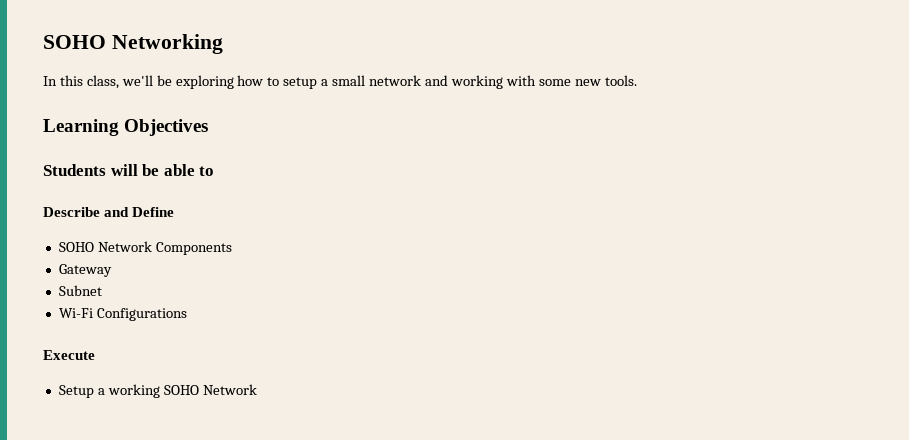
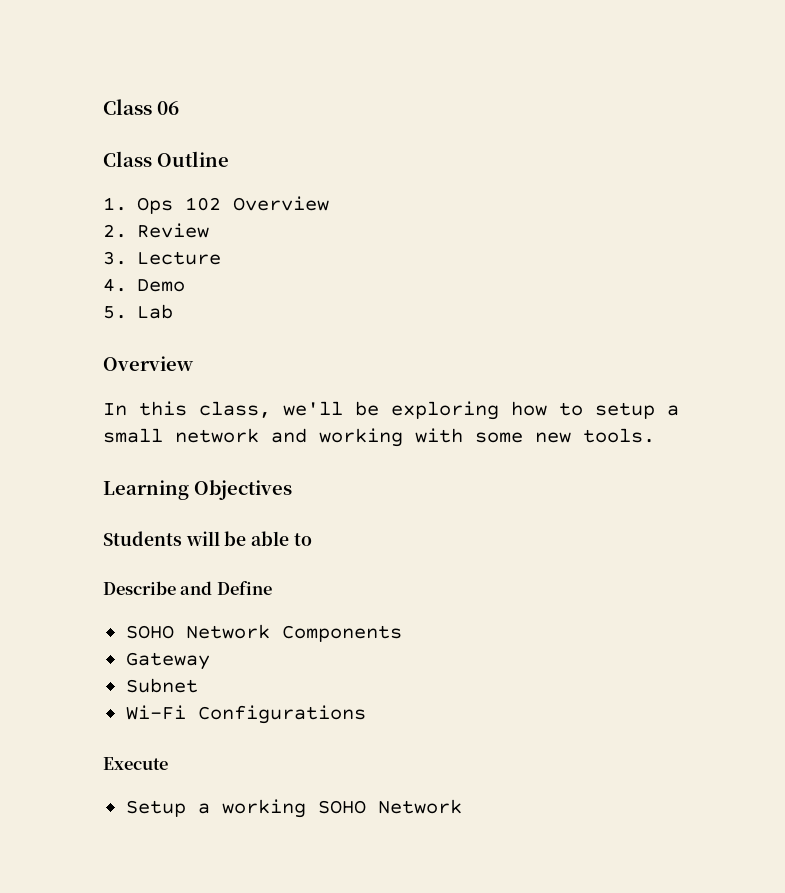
- SOHO Networking
+ Class 06
+ Class Outline
+ 1. Ops 102 Overview
+ 2. Review
+ 3. Lecture
+ 4. Demo
+ 5. Lab
+ Overview

